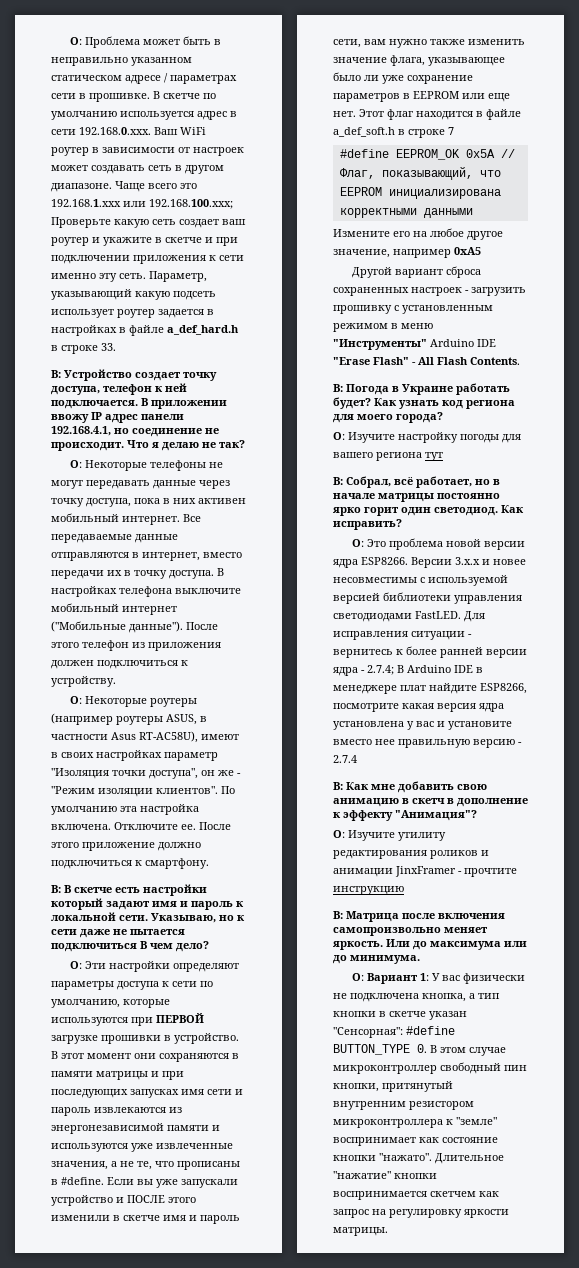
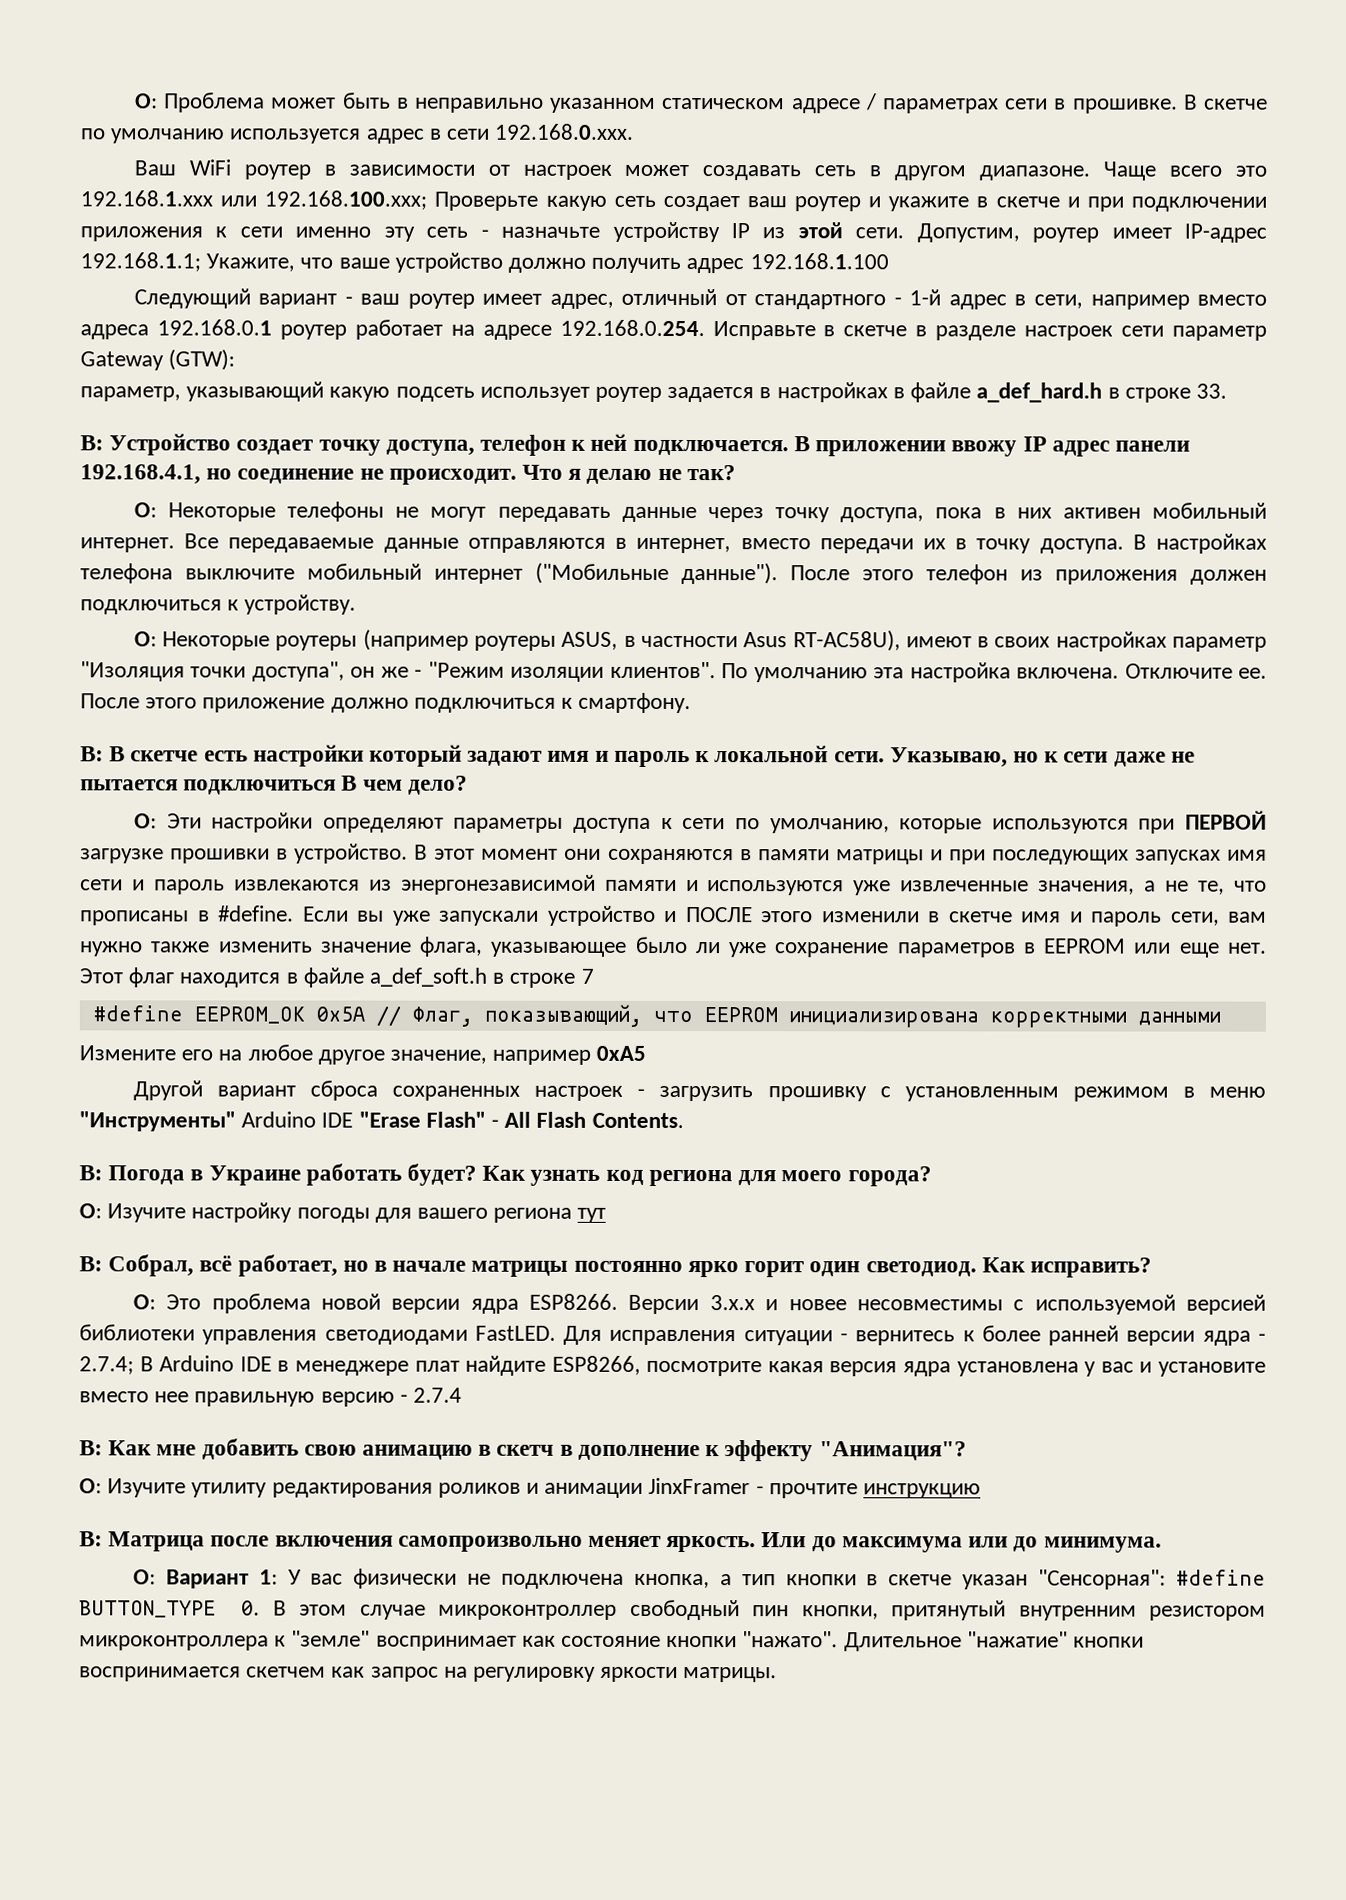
- В скетче по умолчанию используется адрес в сети 192.168.0.xxx. Ваш WiFi роутер в зависимости от настроек может создавать сеть в другом диапазоне.
+ В скетче по умолчанию используется адрес в сети 192.168.0.xxx.
+ Ваш WiFi роутер в зависимости от настроек может создавать сеть в другом диапазоне.
- Чаще всего это 192.168.1.xxx или 192.168.100.xxx; Проверьте какую сеть создает ваш роутер и укажите в скетче и при подключении приложения к сети именно эту сеть. Параметр, указывающий какую подсеть использует роутер задается в настройках в файле a_def_hard.h в строке 33.
+ Чаще всего это 192.168.1.xxx или 192.168.100.xxx; Проверьте какую сеть создает ваш роутер и укажите в скетче и при подключении приложения к сети именно эту сеть - назначьте устройству IP из этой сети. Допустим, роутер имеет IP-адрес 192.168.1.1; Укажите, что ваше устройство должно получить адрес 192.168.1.100
+ Следующий вариант - ваш роутер имеет адрес, отличный от стандартного - 1-й адрес в сети, например вместо адреса 192.168.0.1 роутер работает на адресе 192.168.0.254. Исправьте в скетче в разделе настроек сети параметр Gateway (GTW):
+ параметр, указывающий какую подсеть использует роутер задается в настройках в файле a_def_hard.h в строке 33.

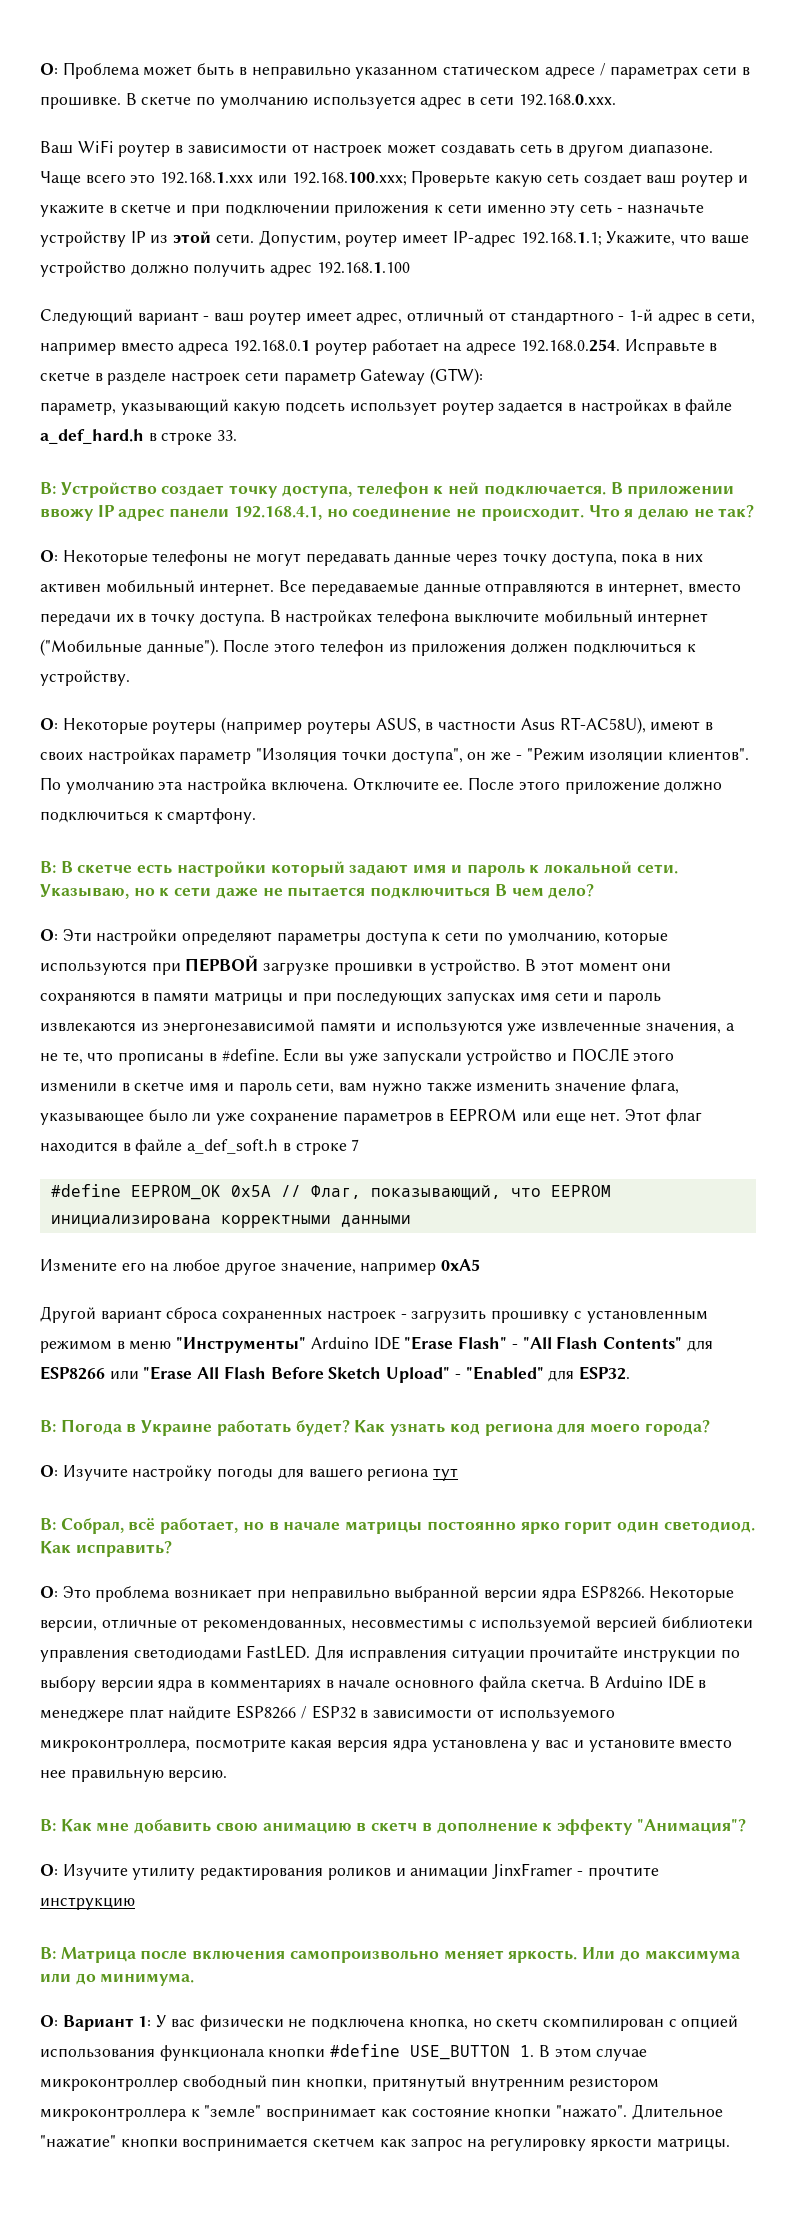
- Другой вариант сброса сохраненных настроек - загрузить прошивку с установленным режимом в меню "Инструменты" Arduino IDE "Erase Flash" - All Flash Contents.
+ Другой вариант сброса сохраненных настроек - загрузить прошивку с установленным режимом в меню "Инструменты" Arduino IDE "Erase Flash" - "All Flash Contents" для ESP8266 или "Erase All Flash Before Sketch Upload" - "Enabled" для ESP32.
- О: Это проблема новой версии ядра ESP8266. Версии 3.x.x и новее несовместимы с используемой версией библиотеки управления светодиодами FastLED.
+ О: Это проблема возникает при неправильно выбранной версии ядра ESP8266. Некоторые версии, отличные от рекомендованных, несовместимы с используемой версией библиотеки управления светодиодами FastLED.
- Для исправления ситуации - вернитесь к более ранней версии ядра - 2.7.4; В Arduino IDE в менеджере плат найдите ESP8266, посмотрите какая версия ядра установлена у вас и установите вместо нее правильную версию - 2.7.4
+ Для исправления ситуации прочитайте инструкции по выбору версии ядра в комментариях в начале основного файла скетча. В Arduino IDE в менеджере плат найдите ESP8266 / ESP32 в зависимости от используемого микроконтроллера, посмотрите какая версия ядра установлена у вас и установите вместо нее правильную версию.
- О: Вариант 1: У вас физически не подключена кнопка, а тип кнопки в скетче указан "Сенсорная": #define BUTTON_TYPE 0. В этом случае микроконтроллер свободный пин кнопки, притянутый внутренним резистором микроконтроллера к "земле" воспринимает как состояние кнопки "нажато".
+ О: Вариант 1: У вас физически не подключена кнопка, но скетч скомпилирован с опцией использования функционала кнопки #define USE_BUTTON 1. В этом случае микроконтроллер свободный пин кнопки, притянутый внутренним резистором микроконтроллера к "земле" воспринимает как состояние кнопки "нажато".

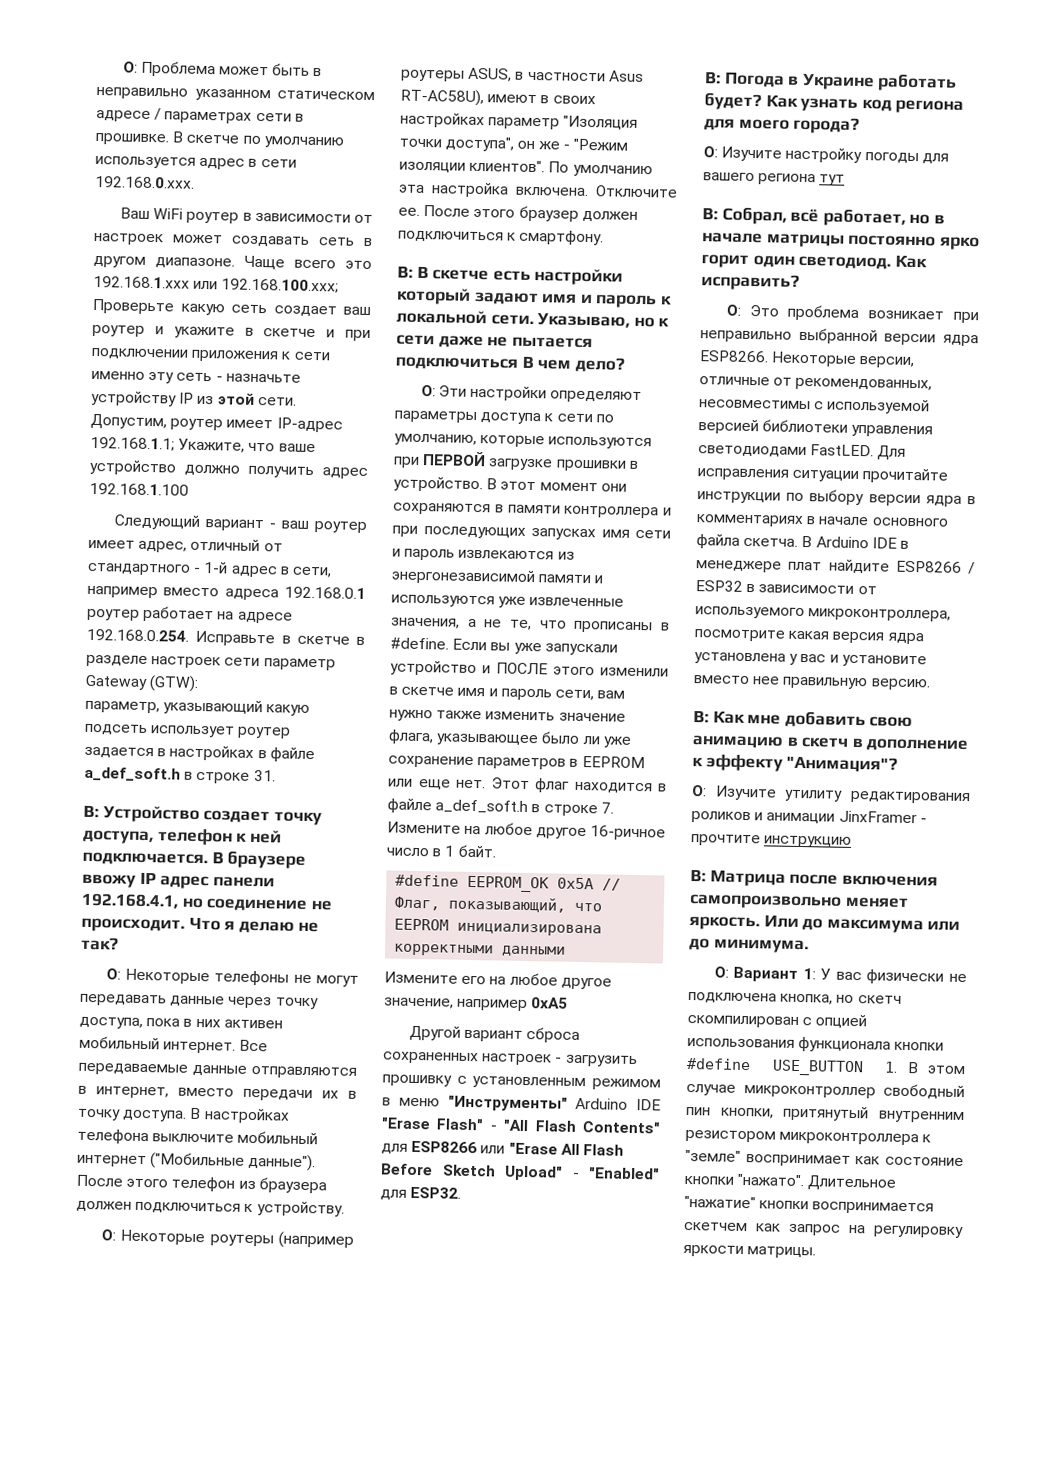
- параметр, указывающий какую подсеть использует роутер задается в настройках в файле a_def_hard.h в строке 33.
+ параметр, указывающий какую подсеть использует роутер задается в настройках в файле a_def_soft.h в строке 31.
- В приложении ввожу IP адрес панели 192.168.4.1, но соединение не происходит.
+ В браузере ввожу IP адрес панели 192.168.4.1, но соединение не происходит.
- После этого телефон из приложения должен подключиться к устройству.
+ После этого телефон из браузера должен подключиться к устройству.
- После этого приложение должно подключиться к смартфону.
+ После этого браузер должен подключиться к смартфону.
- В этот момент они сохраняются в памяти матрицы и при последующих запусках имя сети и пароль извлекаются из энергонезависимой памяти и используются уже извлеченные значения, а не те, что прописаны в #define.
+ В этот момент они сохраняются в памяти контроллера и при последующих запусках имя сети и пароль извлекаются из энергонезависимой памяти и используются уже извлеченные значения, а не те, что прописаны в #define.
- Этот флаг находится в файле a_def_soft.h в строке 7
+ Этот флаг находится в файле a_def_soft.h в строке 7. Измените на любое другое 16-ричное число в 1 байт.

